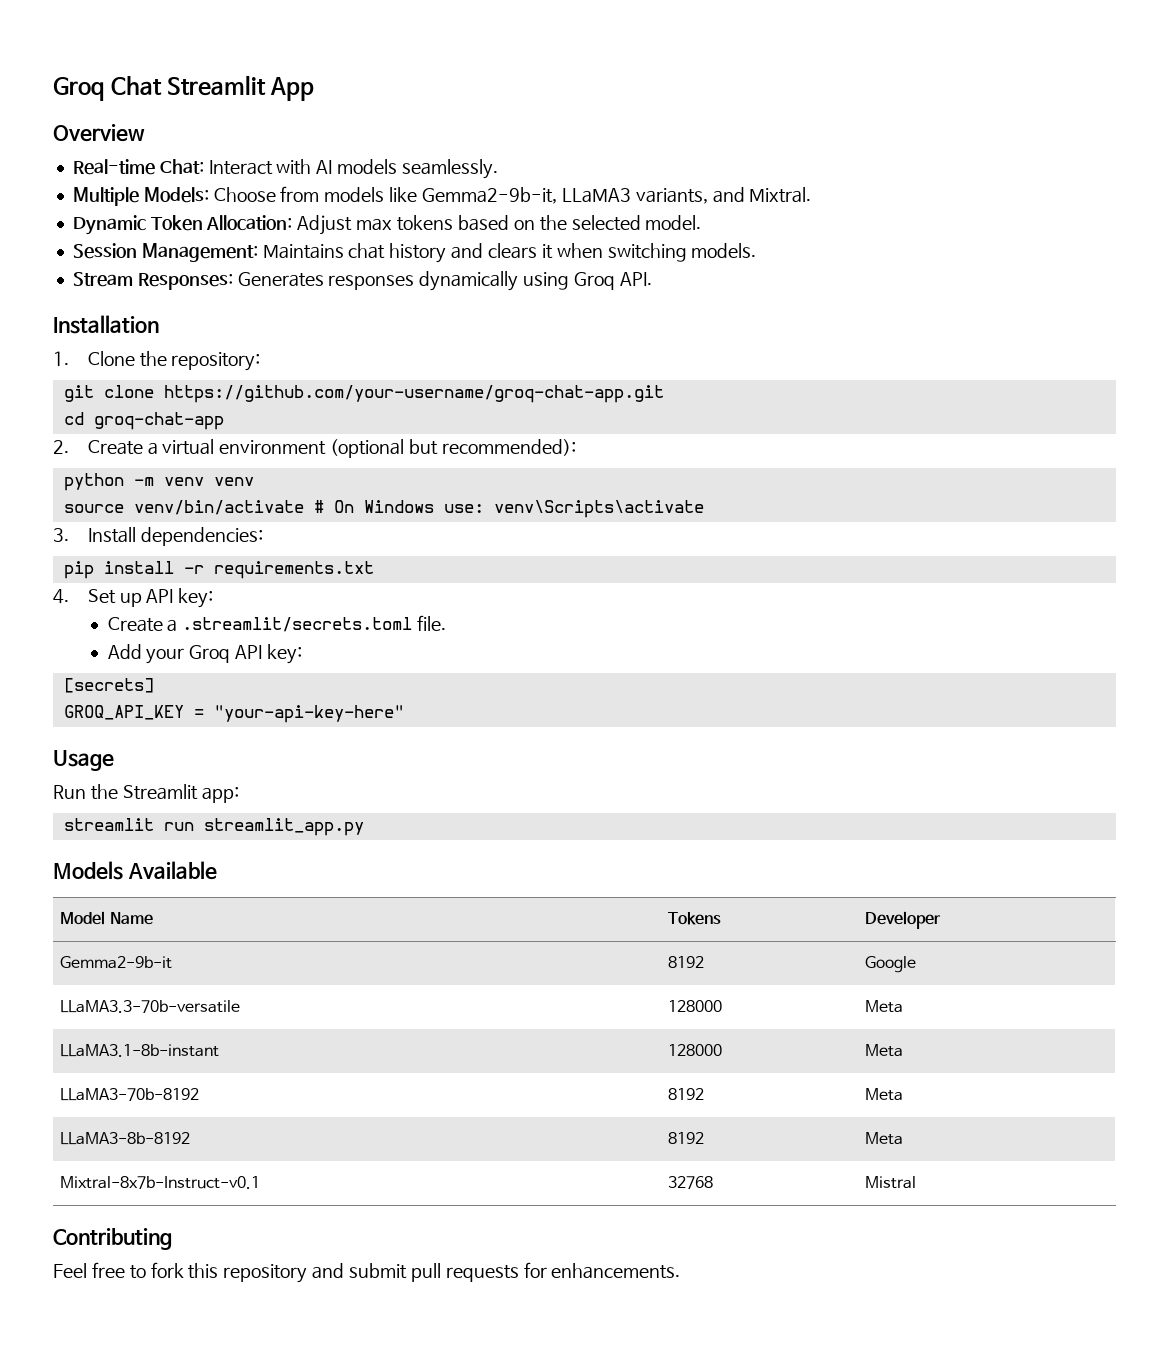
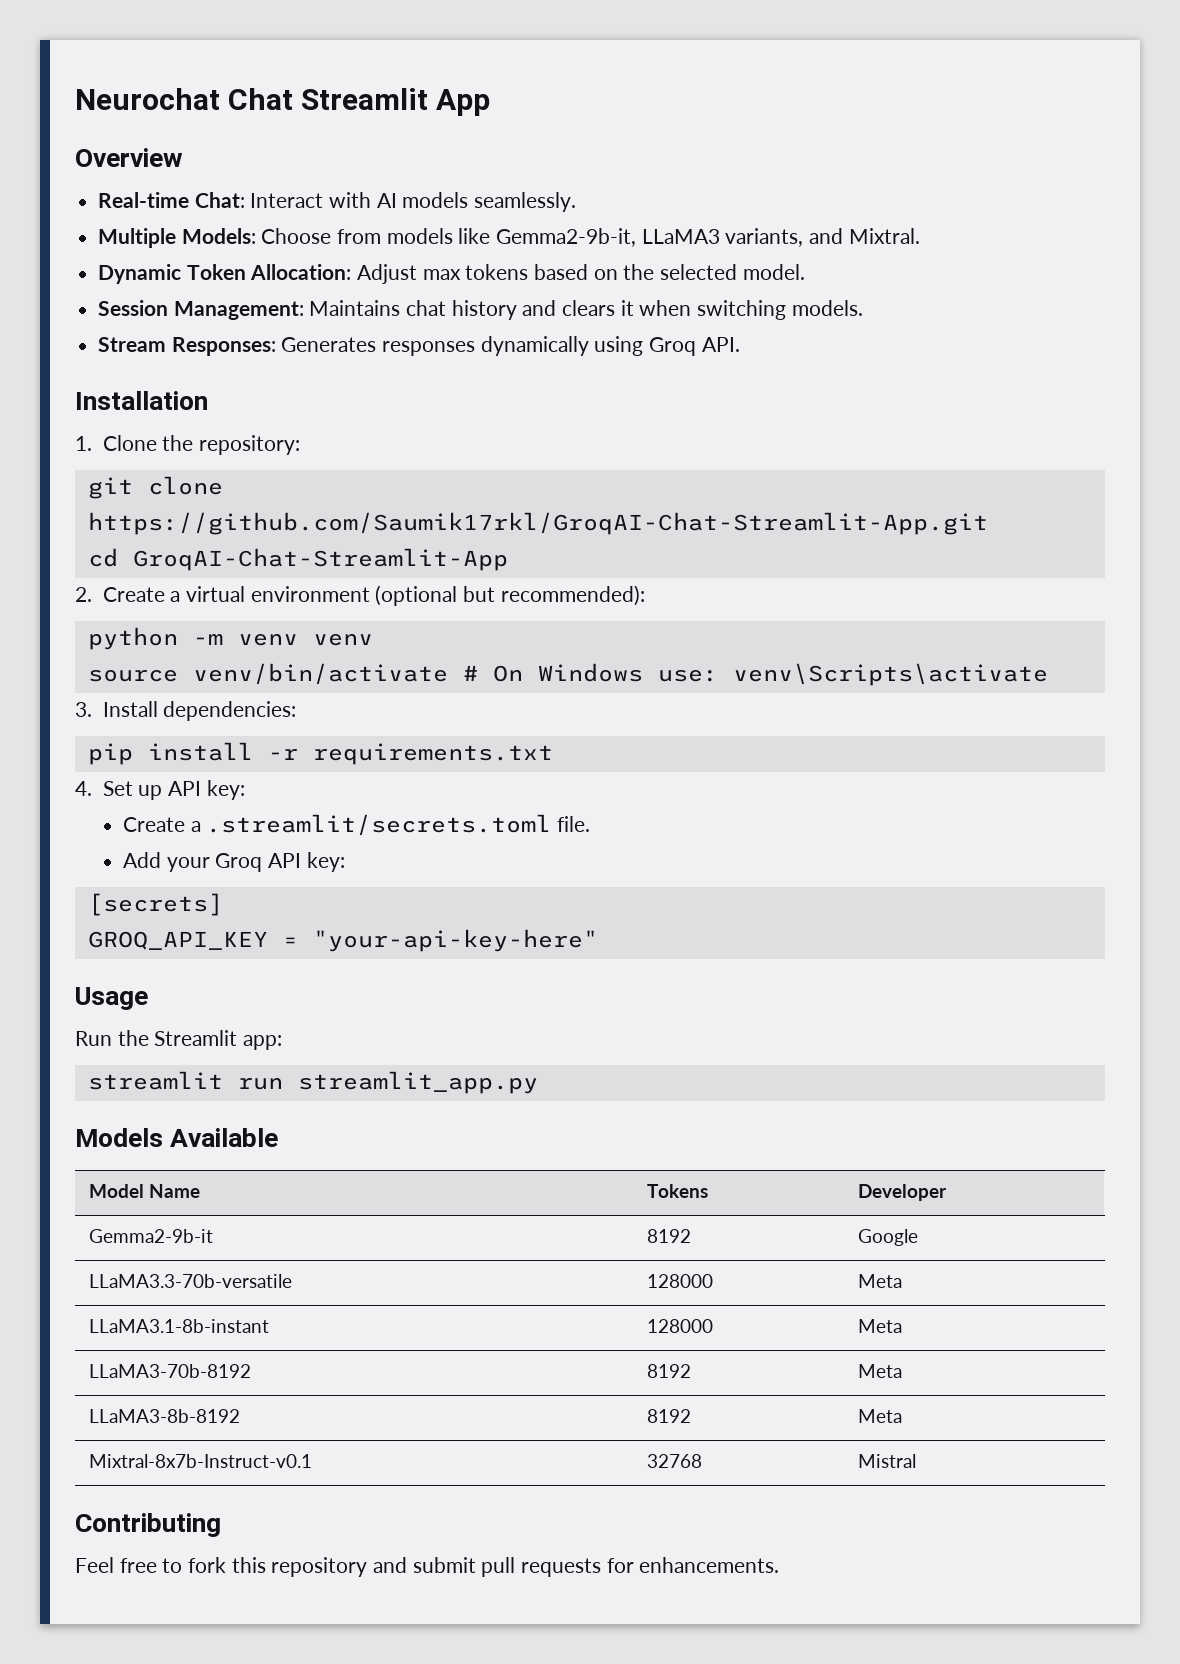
- Groq Chat Streamlit App
+ Neurochat Chat Streamlit App
- git clone https://github.com/your-username/groq-chat-app.git
+ git clone https://github.com/Saumik17rkl/GroqAI-Chat-Streamlit-App.git
- cd groq-chat-app
+ cd GroqAI-Chat-Streamlit-App

